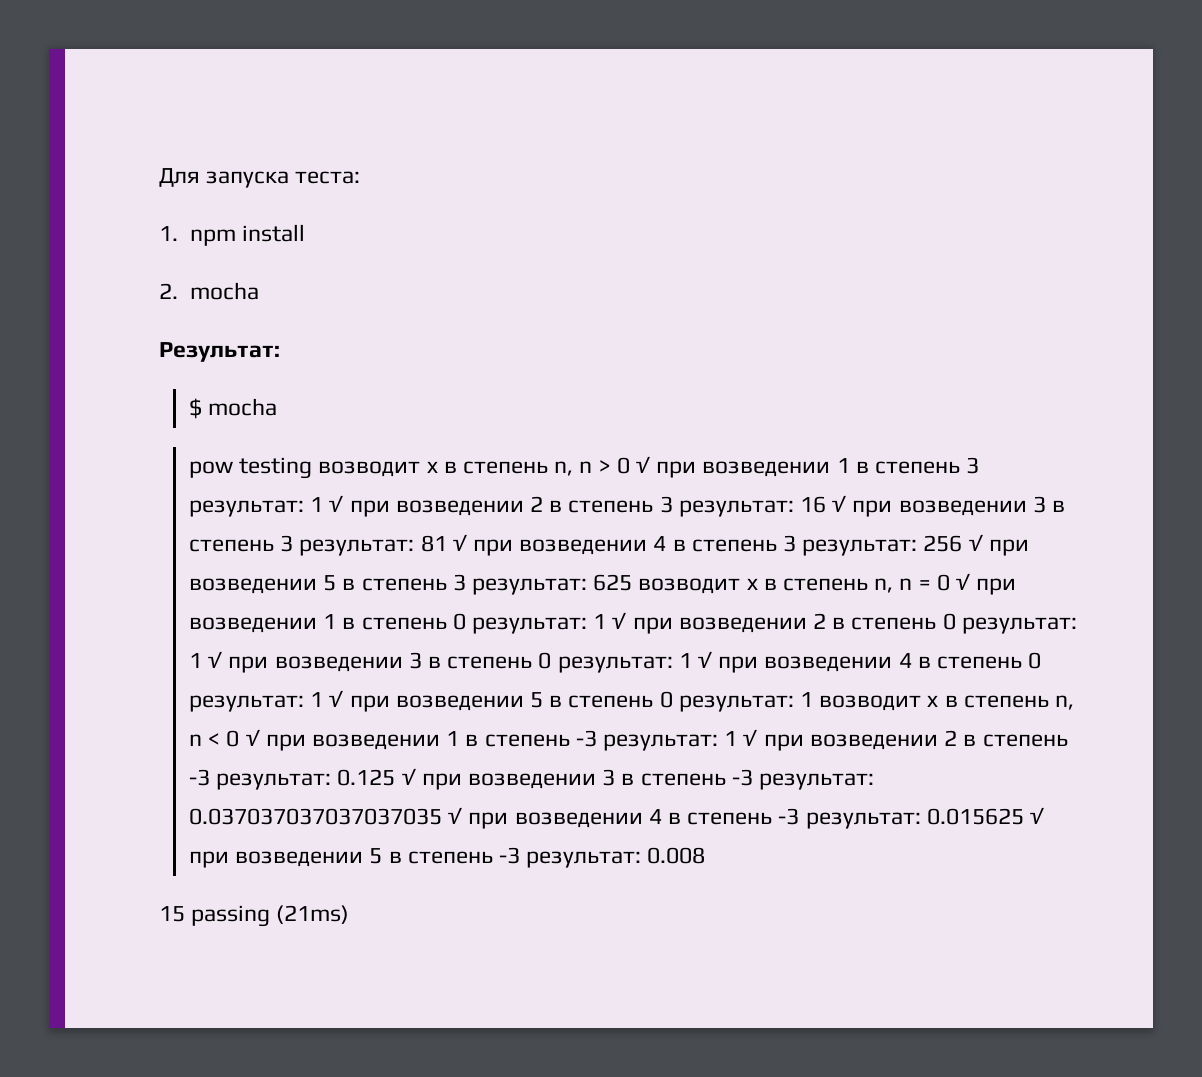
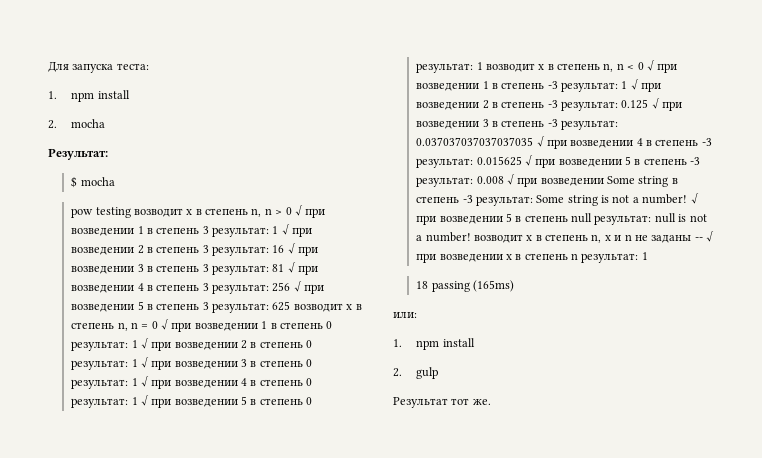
- 0.008
- 15 passing (21ms)
+ 0.008 √ при возведении Some string в степень -3 результат: Some string is not a number! √ при возведении 5 в степень null результат: null is not a number! возводит x в степень n, x и n не заданы -- √ при возведении x в степень n результат: 1
+ 18 passing (165ms)
+ или:
+ 1. npm install
+ 2. gulp
+ Результат тот же.

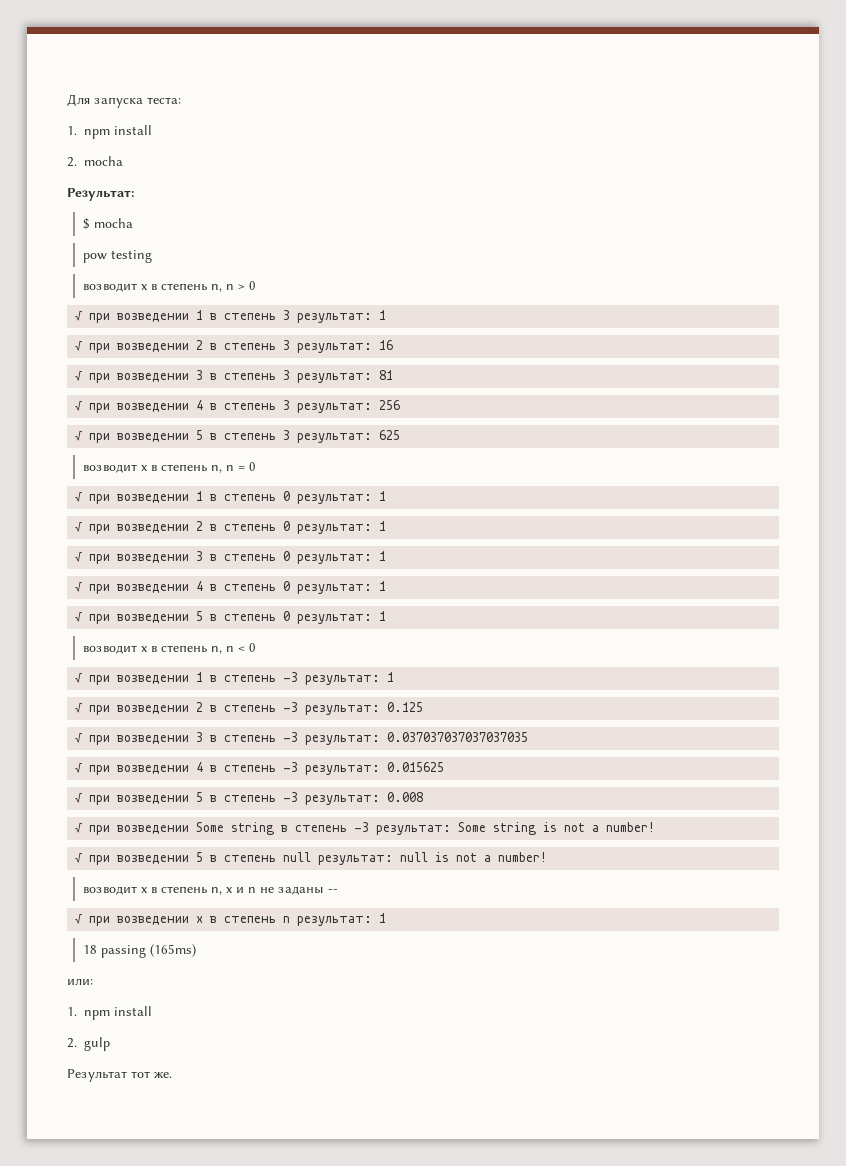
- pow testing возводит x в степень n, n > 0 √ при возведении 1 в степень 3 результат: 1 √ при возведении 2 в степень 3 результат:
+ pow testing
+ возводит x в степень n, n > 0
+ √ при возведении 1 в степень 3 результат: 1
+ √ при возведении 2 в степень 3 результат:
- 16 √ при возведении 3 в степень 3 результат:
+ 16
+ √ при возведении 3 в степень 3 результат:
- 81 √ при возведении 4 в степень 3 результат:
+ 81
+ √ при возведении 4 в степень 3 результат:
- 256 √ при возведении 5 в степень 3 результат:
+ 256
+ √ при возведении 5 в степень 3 результат:
- 625 возводит x в степень n, n = 0 √ при возведении 1 в степень 0 результат: 1 √ при возведении 2 в степень 0 результат: 1 √ при возведении 3 в степень 0 результат: 1 √ при возведении 4 в степень 0 результат: 1 √ при возведении 5 в степень 0 результат: 1 возводит x в степень n, n < 0 √ при возведении 1 в степень -3 результат: 1 √ при возведении 2 в степень -3 результат:
+ 625
+ возводит x в степень n, n = 0
+ √ при возведении 1 в степень 0 результат: 1
+ √ при возведении 2 в степень 0 результат: 1
+ √ при возведении 3 в степень 0 результат: 1
+ √ при возведении 4 в степень 0 результат: 1
+ √ при возведении 5 в степень 0 результат: 1
+ возводит x в степень n, n < 0
+ √ при возведении 1 в степень -3 результат: 1
+ √ при возведении 2 в степень -3 результат:
- 0.125 √ при возведении 3 в степень -3 результат:
+ 0.125
+ √ при возведении 3 в степень -3 результат:
- 0.037037037037037035 √ при возведении 4 в степень -3 результат:
+ 0.037037037037037035
+ √ при возведении 4 в степень -3 результат:
- 0.015625 √ при возведении 5 в степень -3 результат:
+ 0.015625
+ √ при возведении 5 в степень -3 результат:
- 0.008 √ при возведении Some string в степень -3 результат:
+ 0.008
+ √ при возведении Some string в степень -3 результат:
- Some string is not a number! √ при возведении 5 в степень null результат:
+ Some string is not a number!
+ √ при возведении 5 в степень null результат:
- null is not a number! возводит x в степень n, x и n не заданы -- √ при возведении x в степень n результат:
+ null is not a number!
+ возводит x в степень n, x и n не заданы --
+ √ при возведении x в степень n результат:

